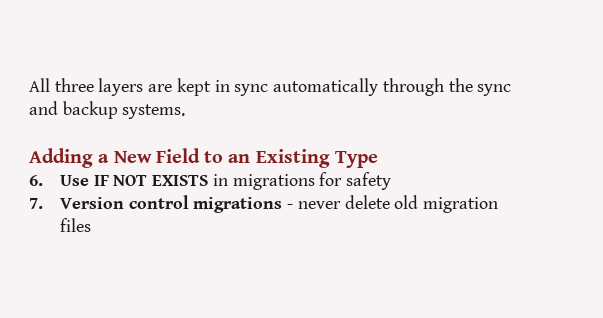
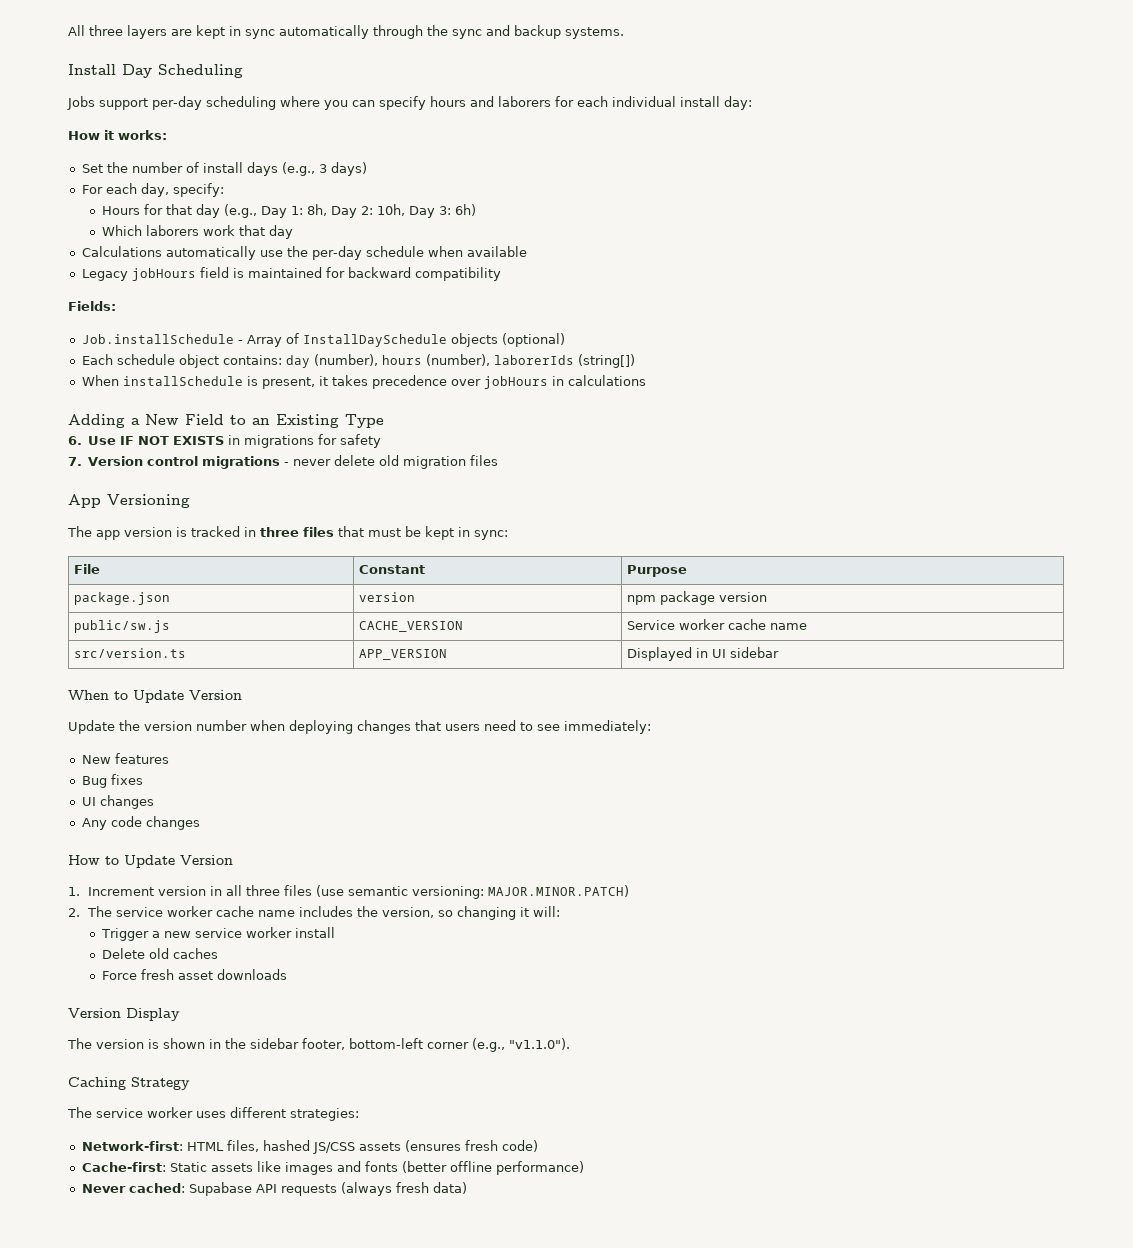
+ Install Day Scheduling
+ Jobs support per-day scheduling where you can specify hours and laborers for each individual install day:
+ How it works:
+ Set the number of install days (e.g., 3 days)
+ For each day, specify:
+ Hours for that day (e.g., Day 1: 8h, Day 2: 10h, Day 3: 6h)
+ Which laborers work that day
+ Calculations automatically use the per-day schedule when available
+ Legacy jobHours field is maintained for backward compatibility
+ Fields:
+ Job.installSchedule - Array of InstallDaySchedule objects (optional)
+ Each schedule object contains: day (number), hours (number), laborerIds (string[])
+ When installSchedule is present, it takes precedence over jobHours in calculations
+ App Versioning
+ The app version is tracked in three files that must be kept in sync:
+ File | Constant | Purpose
+ package.json | version | npm package version
+ public/sw.js | CACHE_VERSION | Service worker cache name
+ src/version.ts | APP_VERSION | Displayed in UI sidebar
+ When to Update Version
+ Update the version number when deploying changes that users need to see immediately:
+ New features
+ Bug fixes
+ UI changes
+ Any code changes
+ How to Update Version
+ 1. Increment version in all three files (use semantic versioning: MAJOR.MINOR.PATCH)
+ 2. The service worker cache name includes the version, so changing it will:
+ Trigger a new service worker install
+ Delete old caches
+ Force fresh asset downloads
+ Version Display
+ The version is shown in the sidebar footer, bottom-left corner (e.g., "v1.1.0").
+ Caching Strategy
+ The service worker uses different strategies:
+ Network-first: HTML files, hashed JS/CSS assets (ensures fresh code)
+ Cache-first: Static assets like images and fonts (better offline performance)
+ Never cached: Supabase API requests (always fresh data)

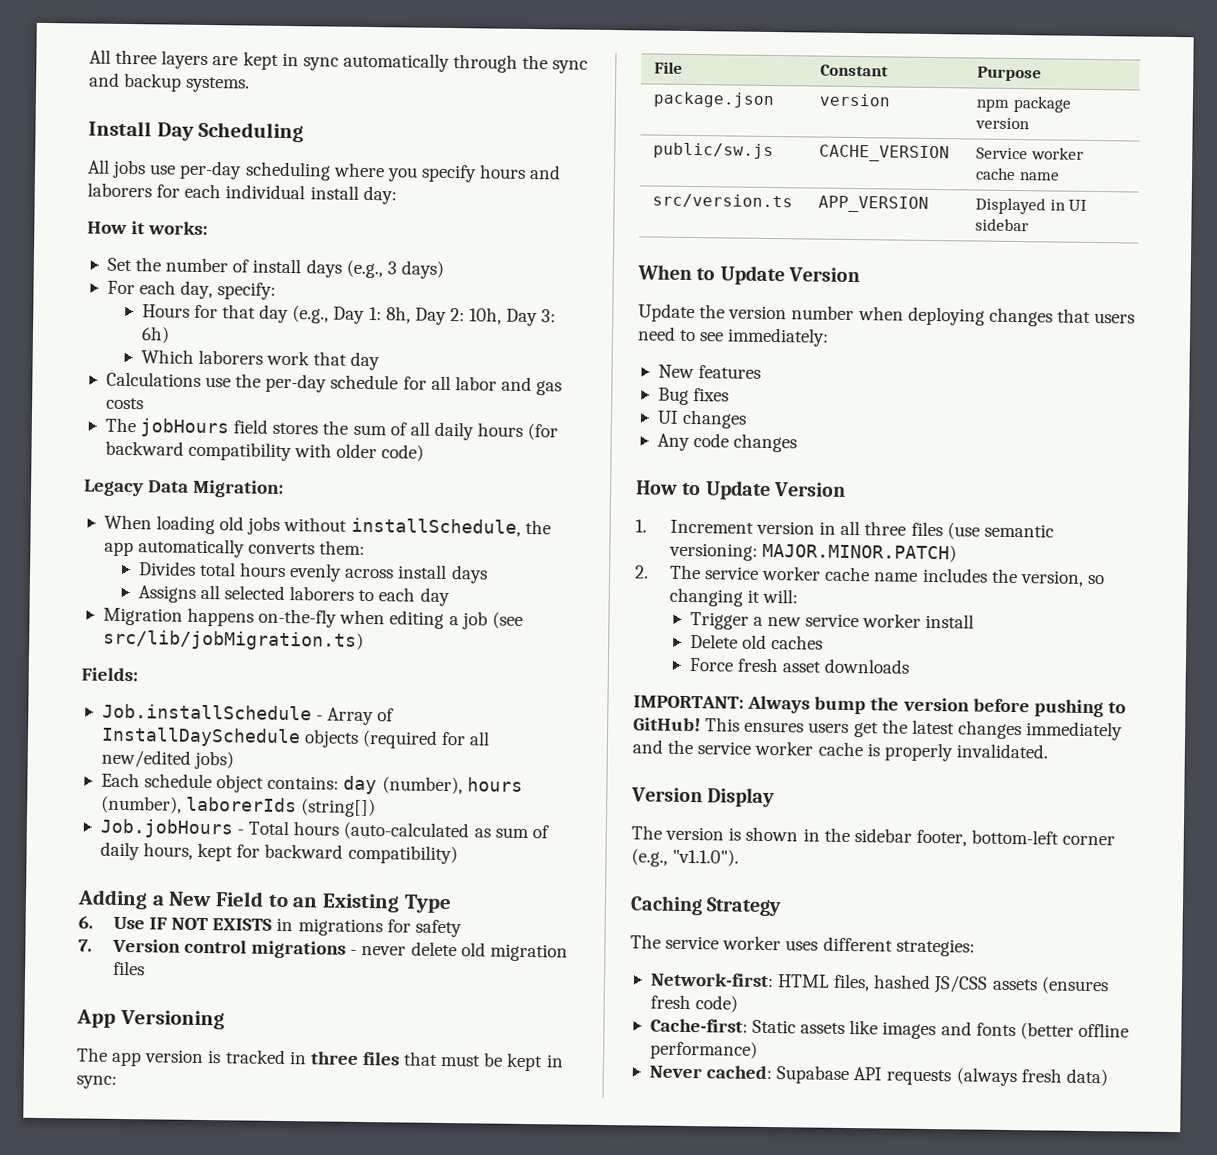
- Jobs support per-day scheduling where you can specify hours and laborers for each individual install day:
+ All jobs use per-day scheduling where you specify hours and laborers for each individual install day:
- Calculations automatically use the per-day schedule when available
- Legacy jobHours field is maintained for backward compatibility
+ Calculations use the per-day schedule for all labor and gas costs
+ The jobHours field stores the sum of all daily hours (for backward compatibility with older code)
+ Legacy Data Migration:
+ When loading old jobs without installSchedule, the app automatically converts them:
+ Divides total hours evenly across install days
+ Assigns all selected laborers to each day
+ Migration happens on-the-fly when editing a job (see src/lib/jobMigration.ts)
- Job.installSchedule - Array of InstallDaySchedule objects (optional)
+ Job.installSchedule - Array of InstallDaySchedule objects (required for all new/edited jobs)
- When installSchedule is present, it takes precedence over jobHours in calculations
+ Job.jobHours - Total hours (auto-calculated as sum of daily hours, kept for backward compatibility)
+ IMPORTANT: Always bump the version before pushing to GitHub! This ensures users get the latest changes immediately and the service worker cache is properly invalidated.

